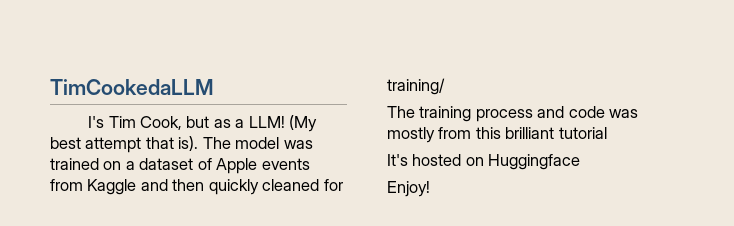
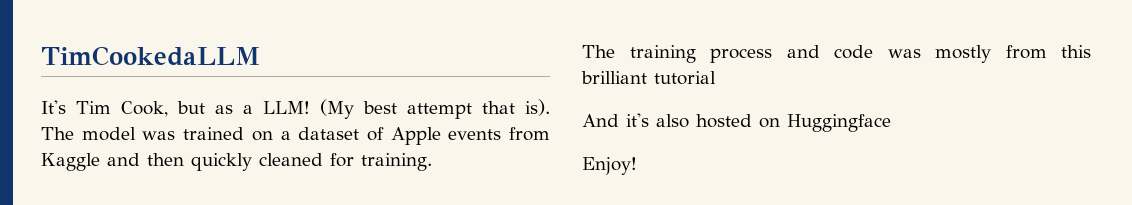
- I's Tim Cook, but as a LLM!
+ It's Tim Cook, but as a LLM!
- The model was trained on a dataset of Apple events from Kaggle and then quickly cleaned for training/
+ The model was trained on a dataset of Apple events from Kaggle and then quickly cleaned for training.
- It's hosted on Huggingface
+ And it's also hosted on Huggingface

